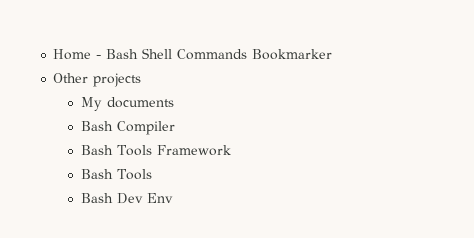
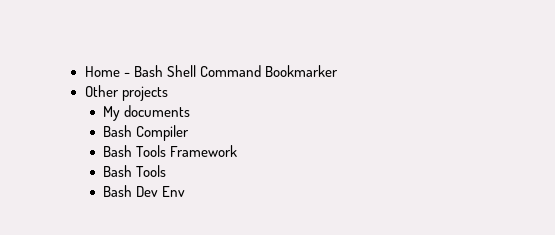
- Home - Bash Shell Commands Bookmarker
+ Home - Bash Shell Command Bookmarker

